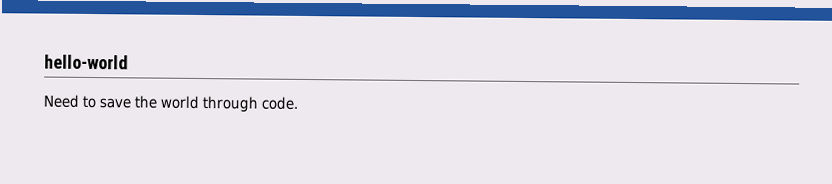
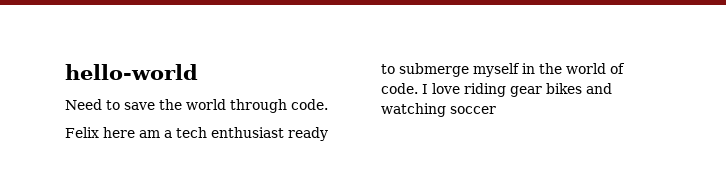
+ Felix here am a tech enthusiast ready to submerge myself in the world of code. I love riding gear bikes and watching soccer

